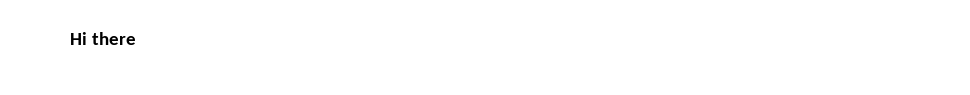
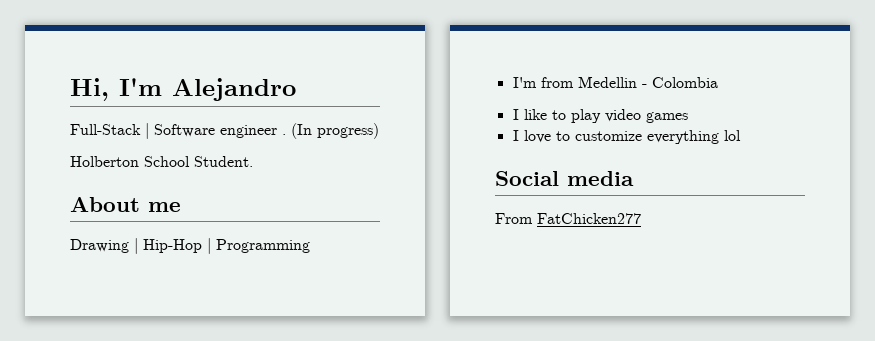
- Hi there
+ Hi, I'm Alejandro
+ Full-Stack | Software engineer . (In progress)
+ Holberton School Student.
+ About me
+ Drawing | Hip-Hop | Programming
+ I'm from Medellin - Colombia
+ I like to play video games
+ I love to customize everything lol
+ Social media
+ From FatChicken277

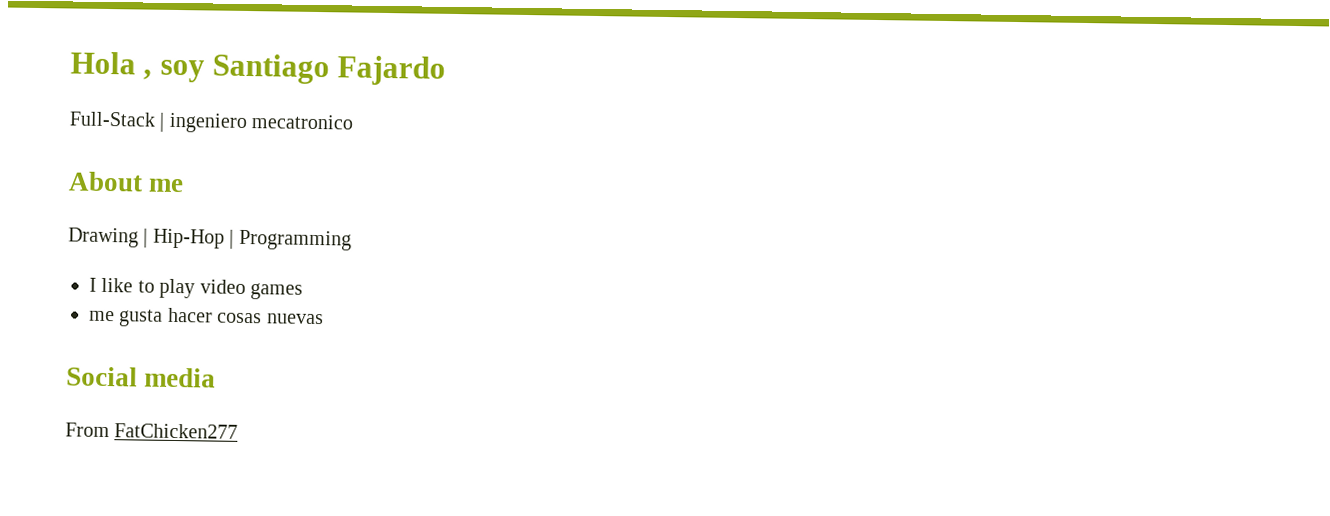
- Hi, I'm Alejandro
- Full-Stack | Software engineer . (In progress)
- Holberton School Student.
+ Hola , soy Santiago Fajardo
+ Full-Stack | ingeniero mecatronico
- I'm from Medellin - Colombia
- I love to customize everything lol
+ me gusta hacer cosas nuevas

